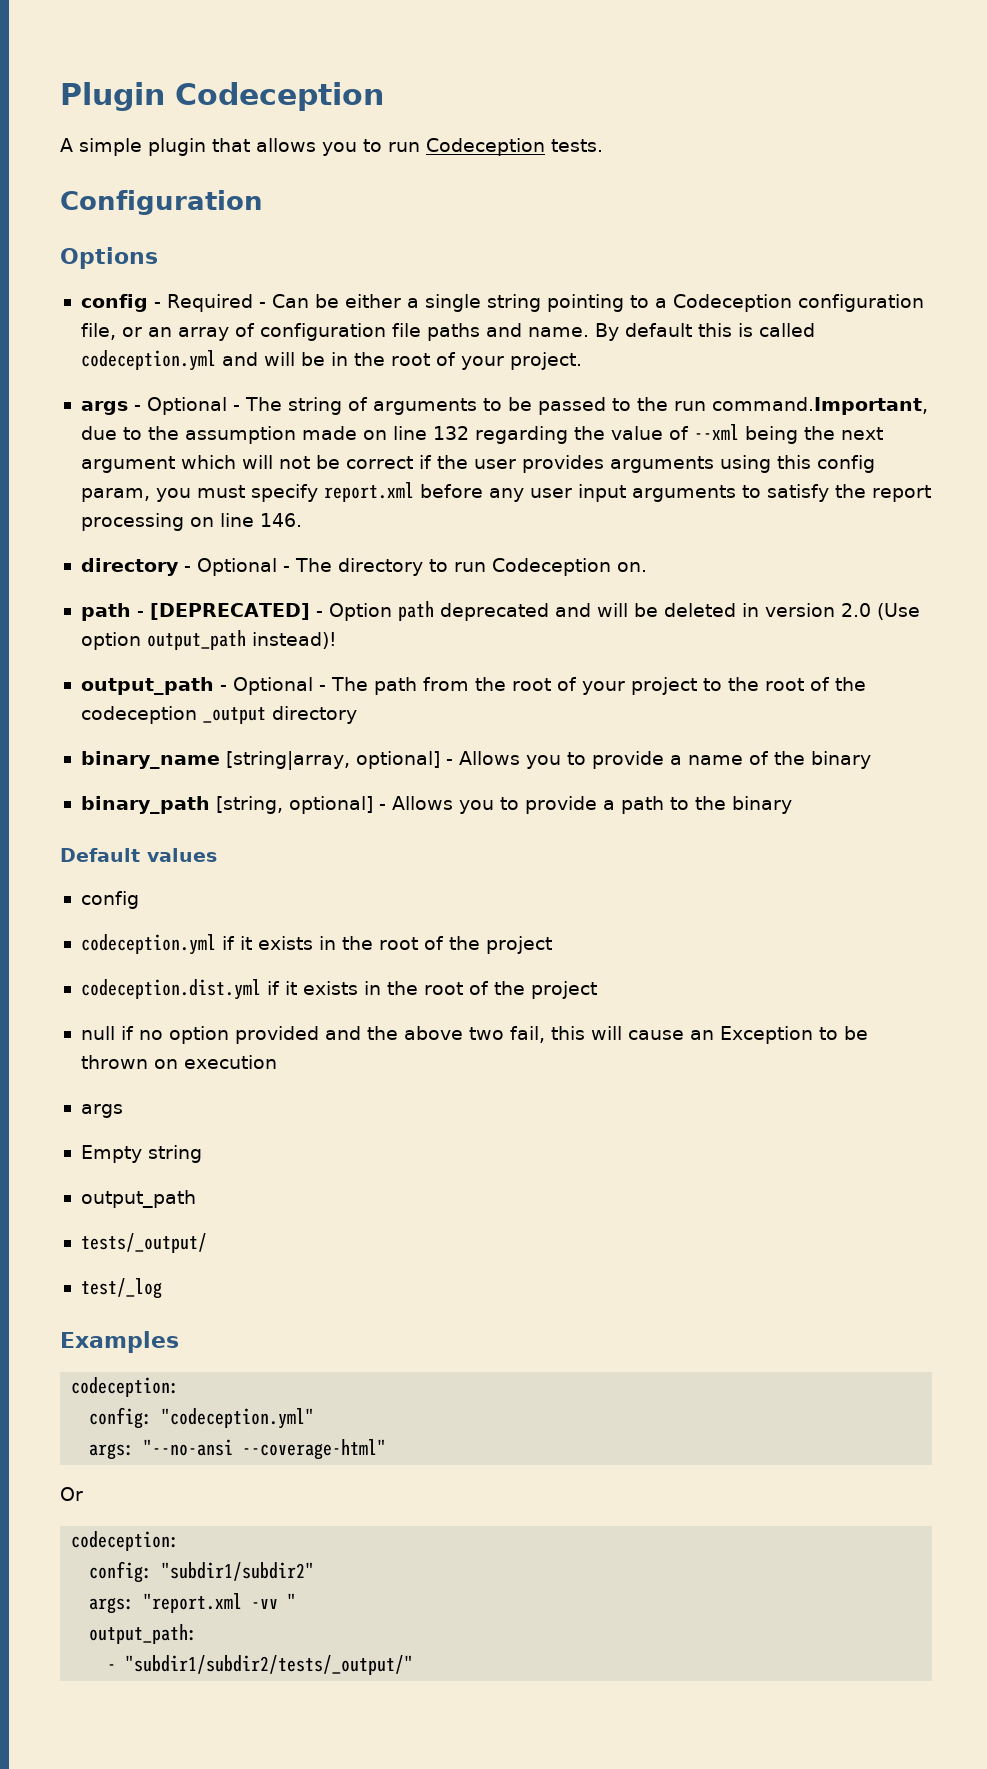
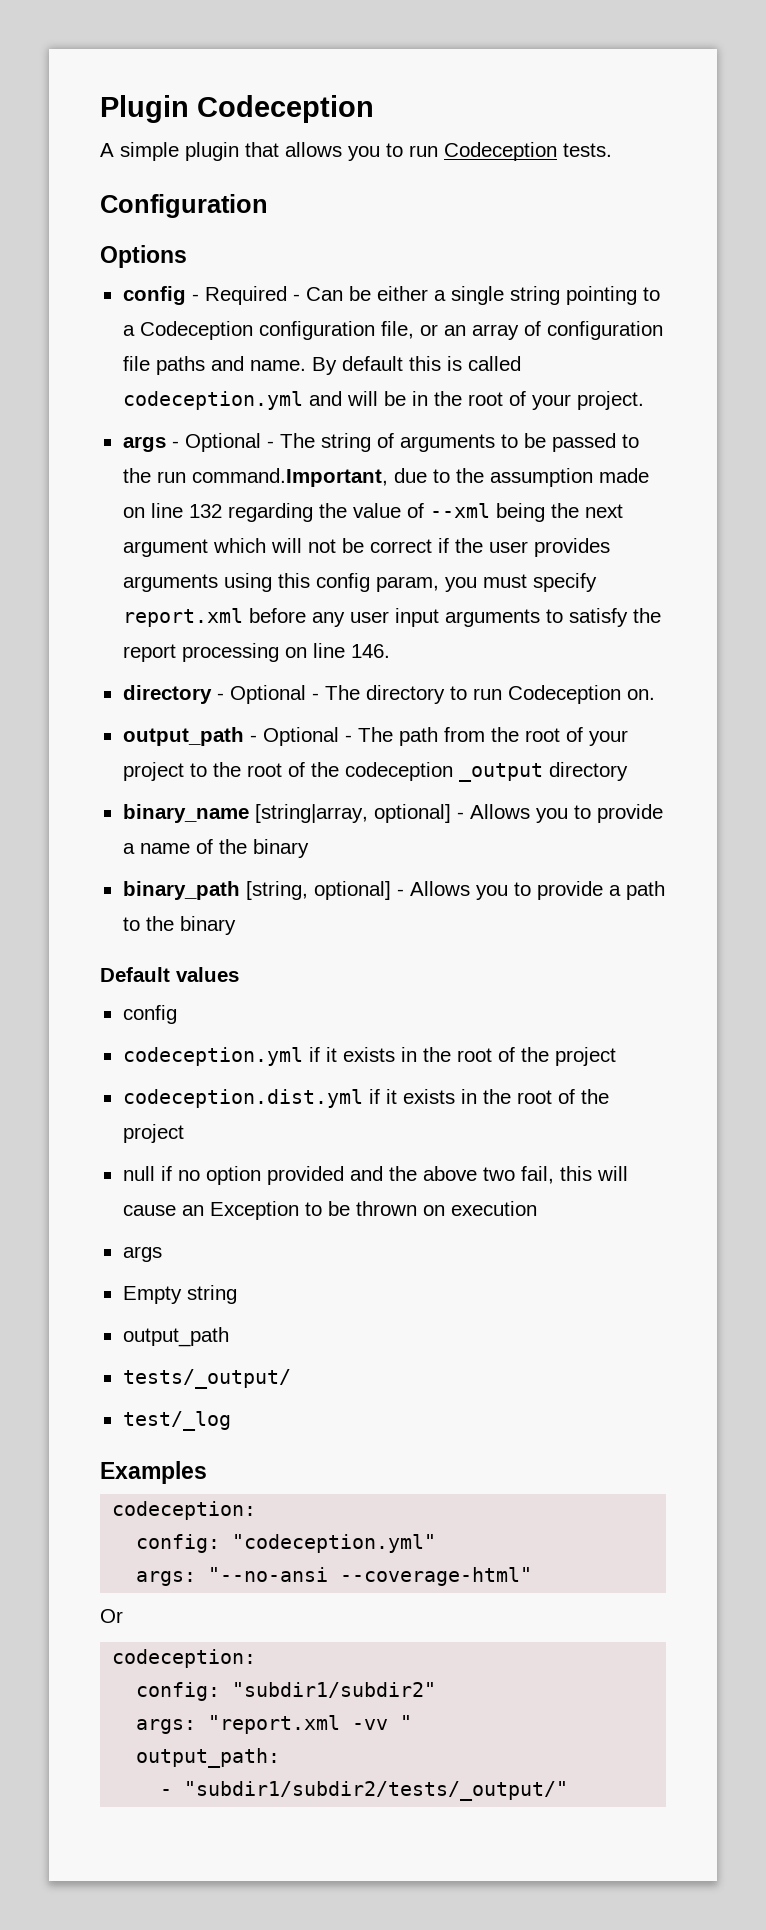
- path - [DEPRECATED] - Option path deprecated and will be deleted in version 2.0 (Use option output_path instead)!

